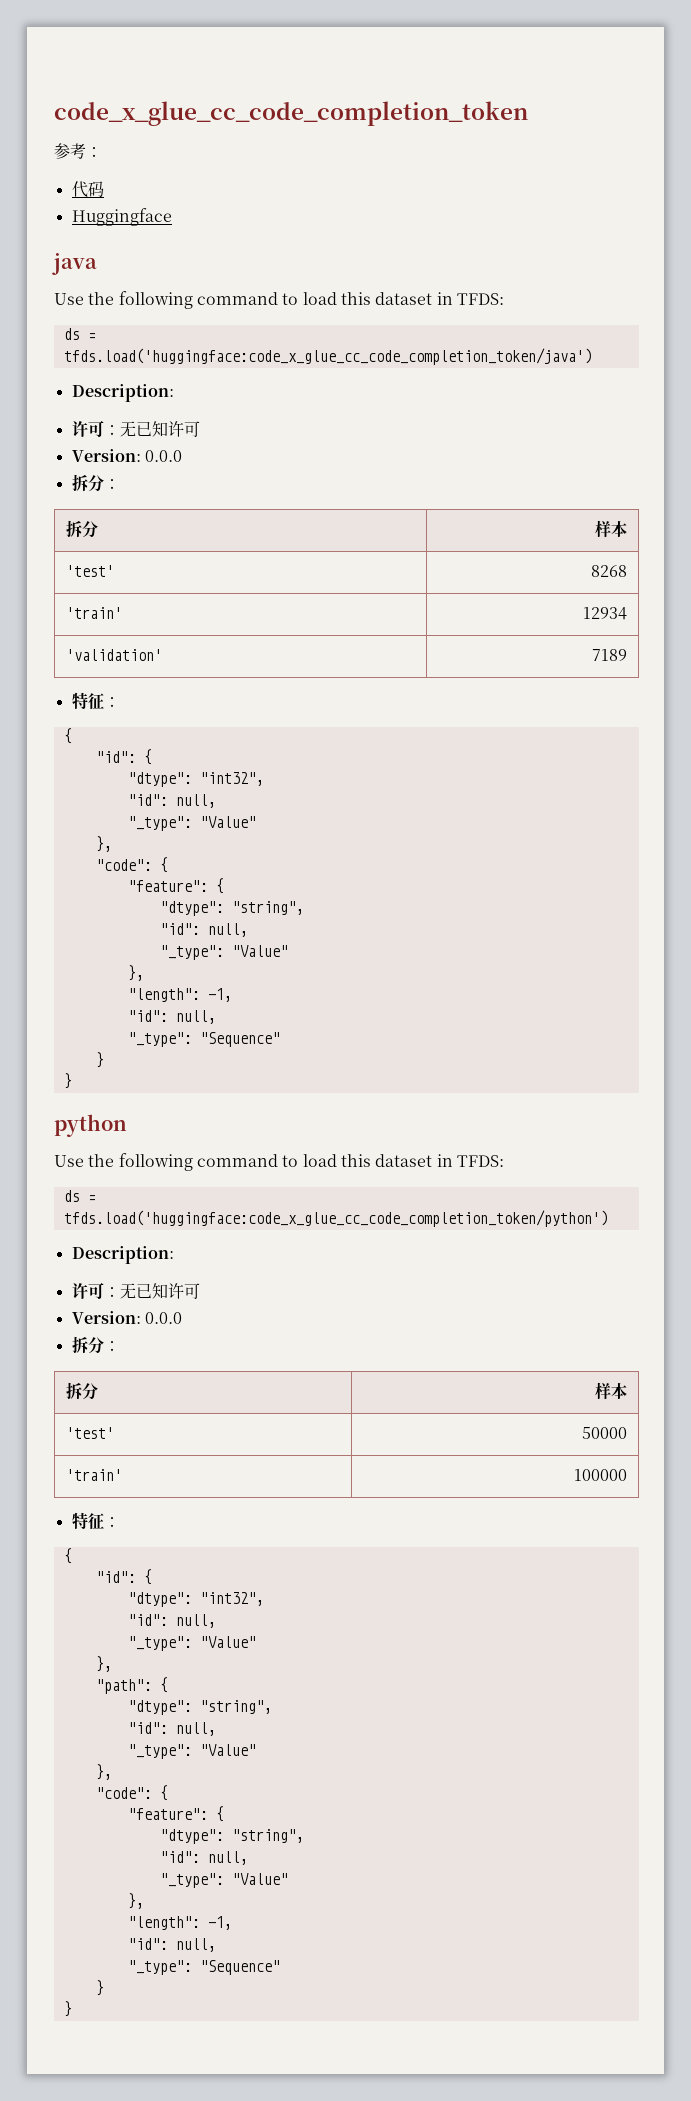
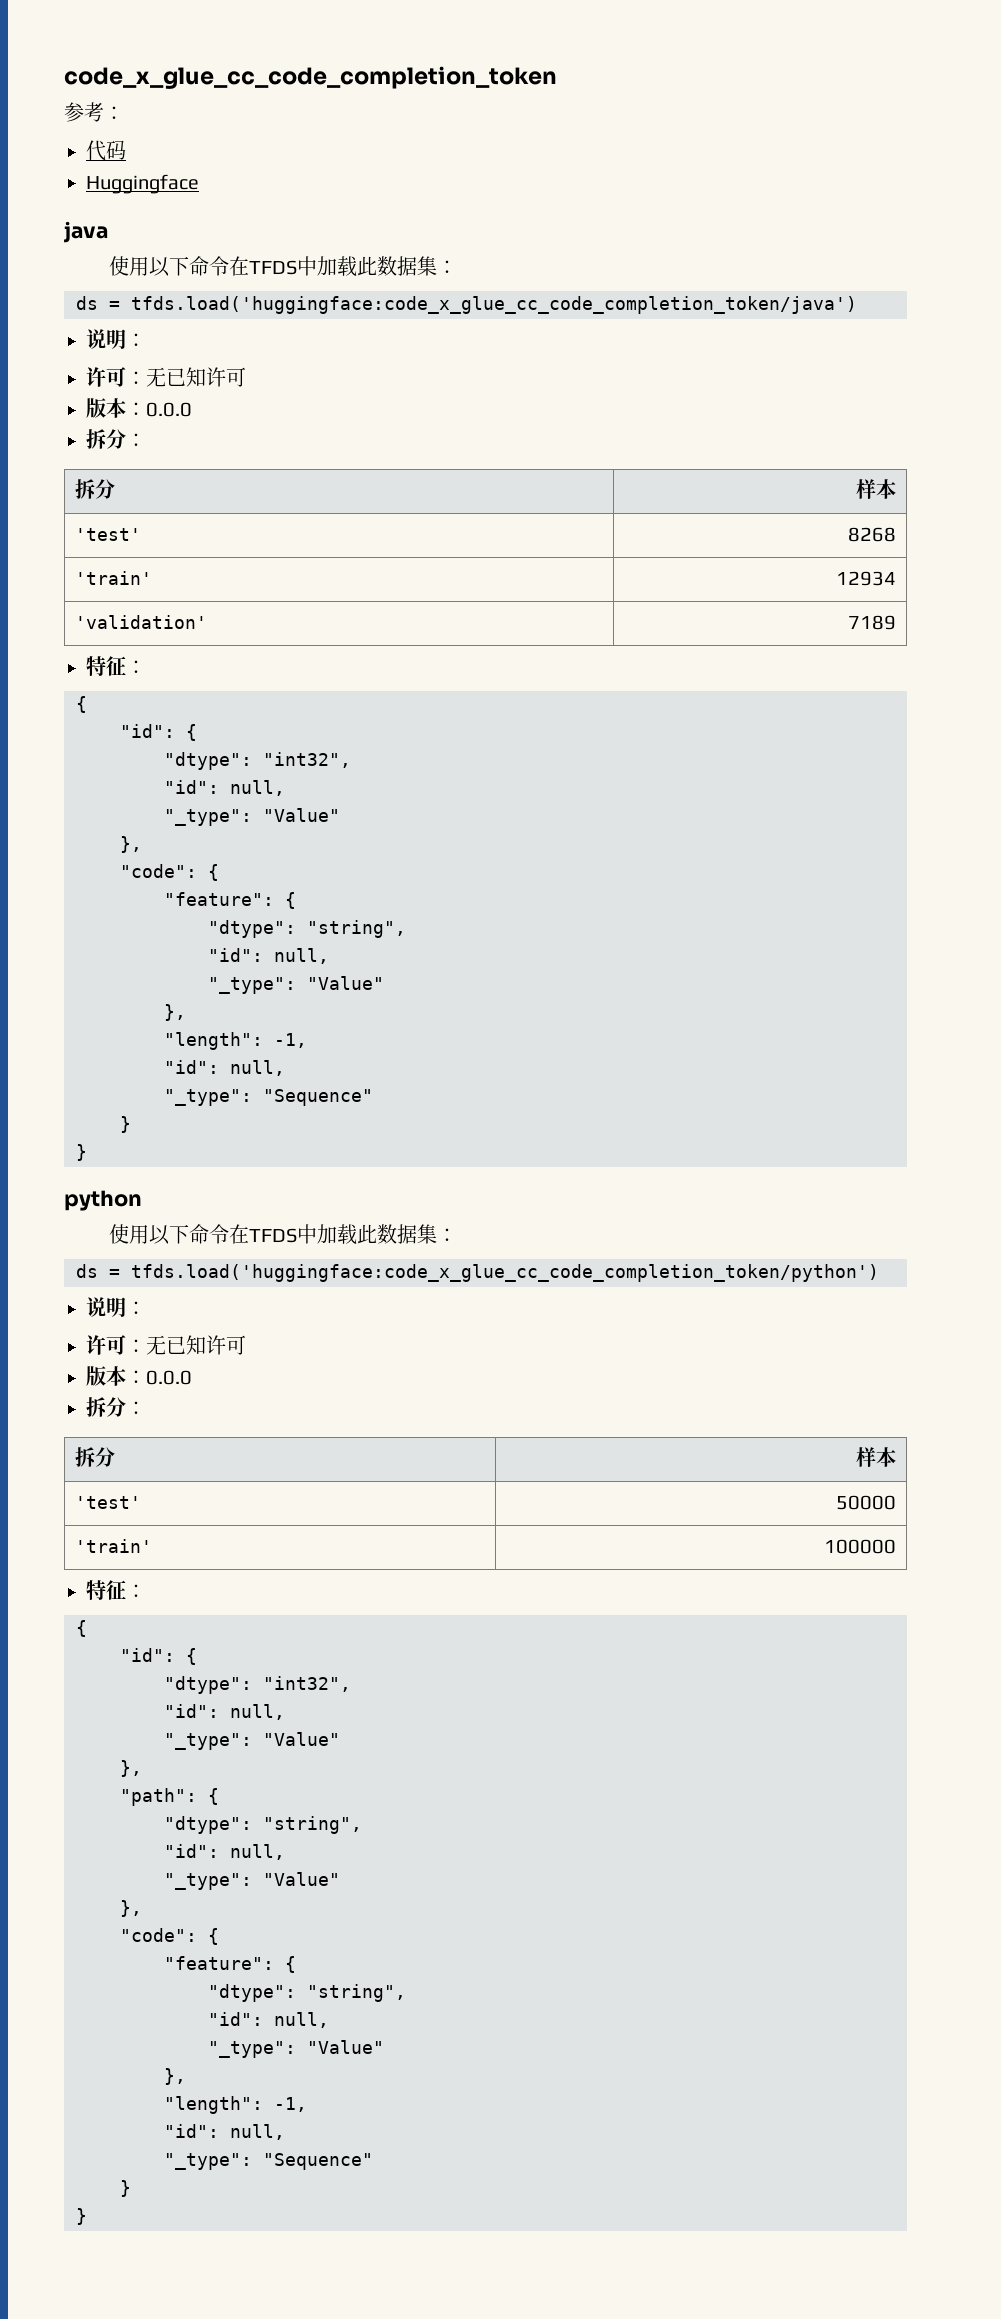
  java
- Use the following command to load this dataset in TFDS:
+ 使用以下命令在TFDS中加载此数据集：
  ds = tfds.load('huggingface:code_x_glue_cc_code_completion_token/java')
- Description:
+ 说明：
  许可：无已知许可
- Version: 0.0.0
+ 版本：0.0.0
  python
- Use the following command to load this dataset in TFDS:
+ 使用以下命令在TFDS中加载此数据集：
  ds = tfds.load('huggingface:code_x_glue_cc_code_completion_token/python')
- Description:
+ 说明：
  许可：无已知许可
- Version: 0.0.0
+ 版本：0.0.0

